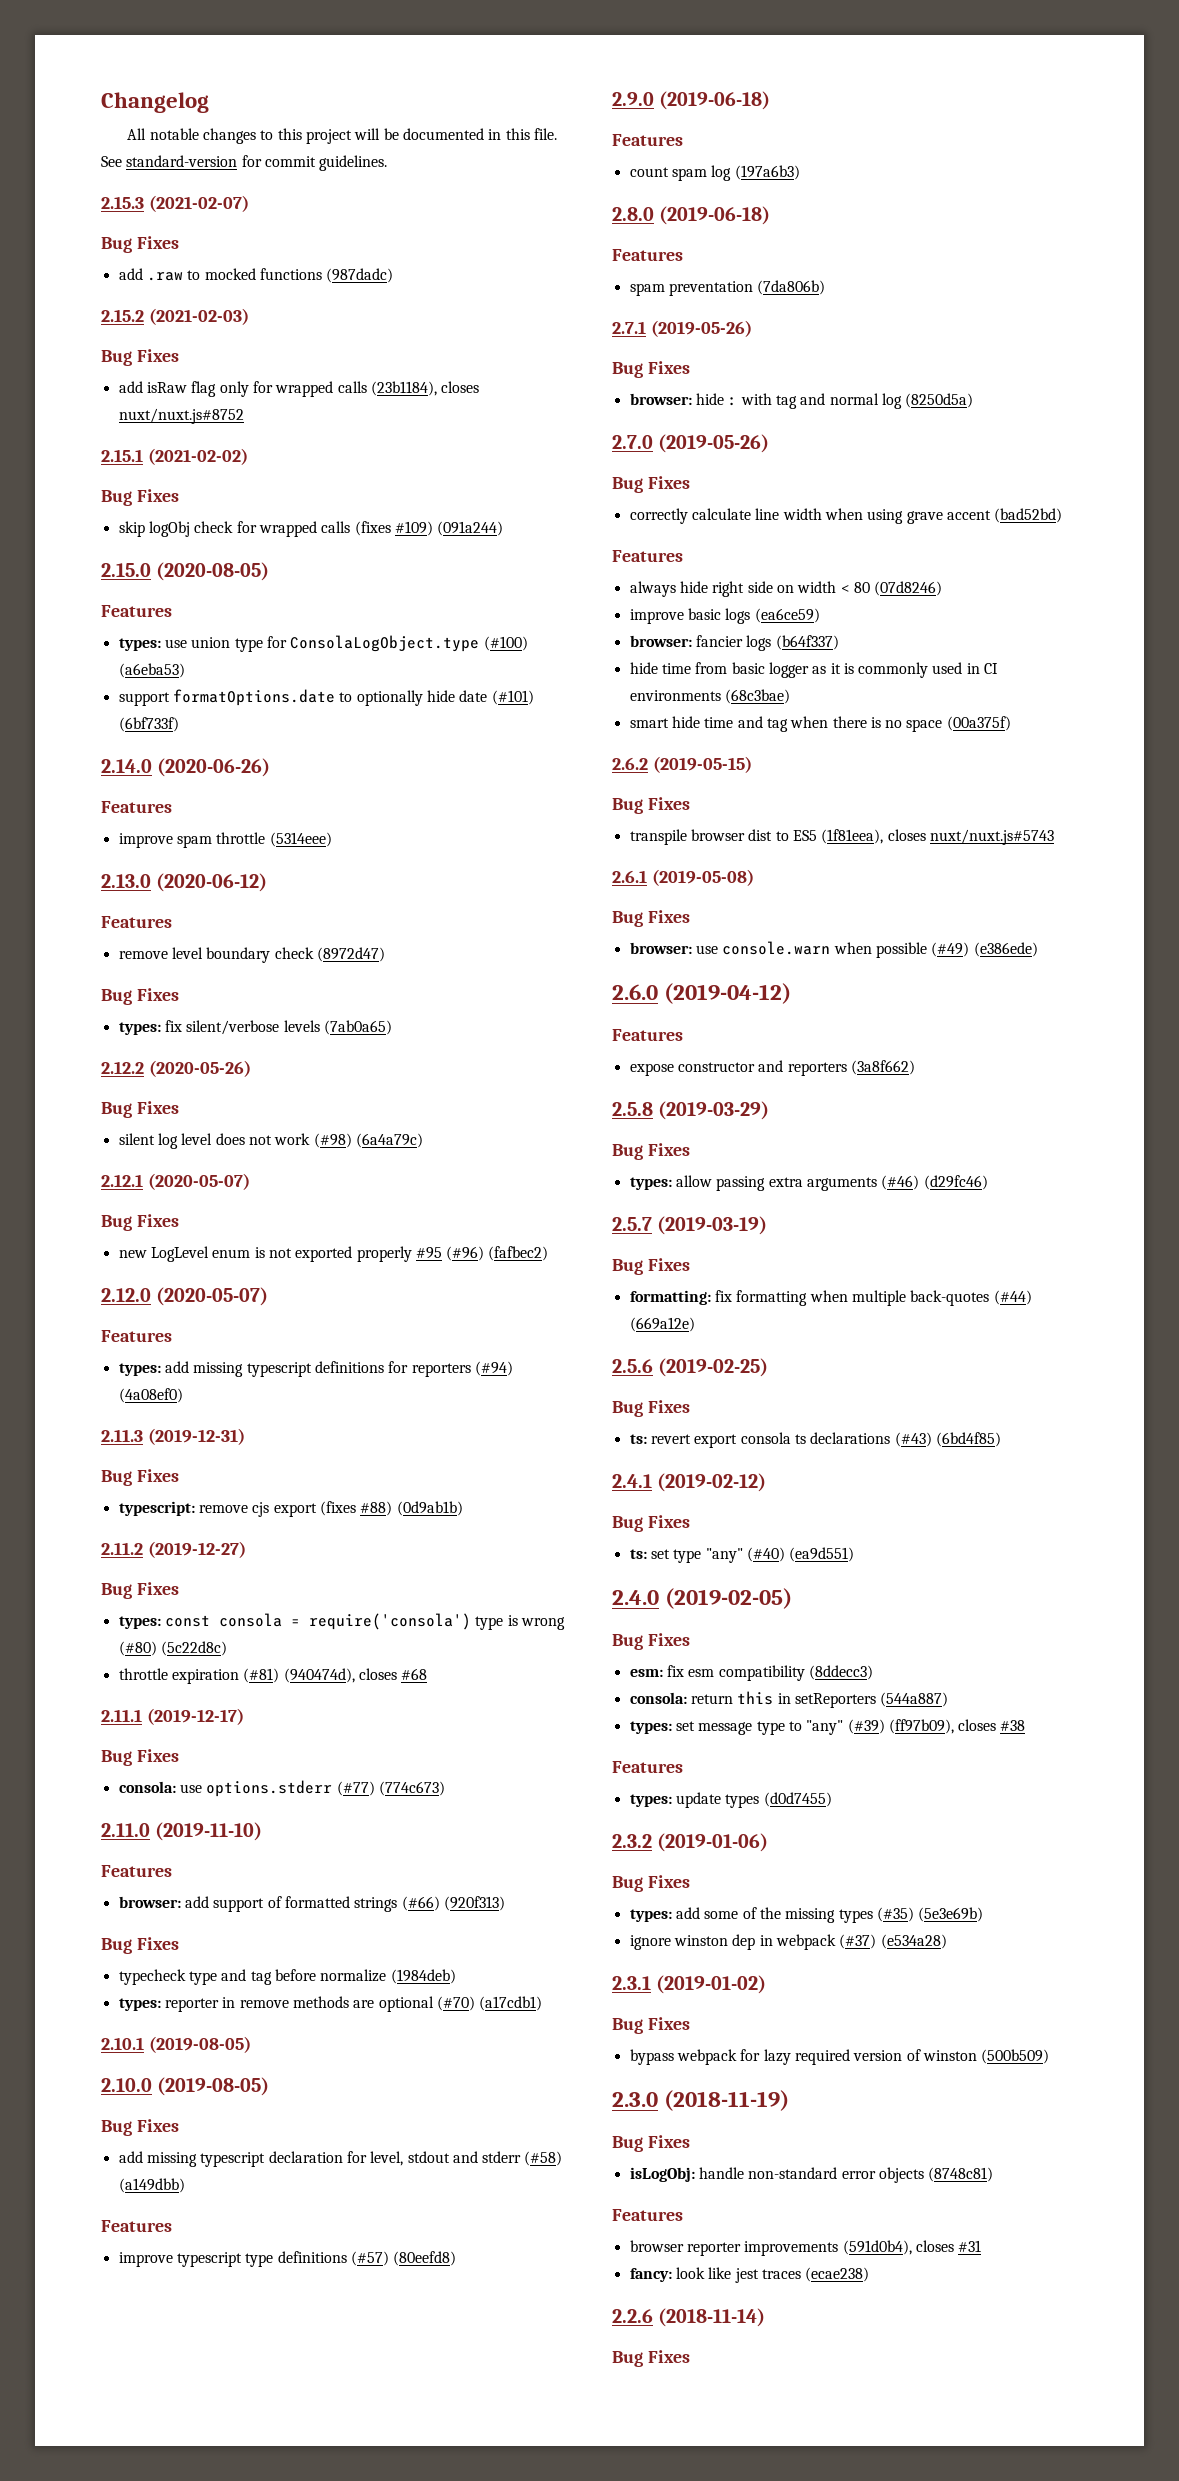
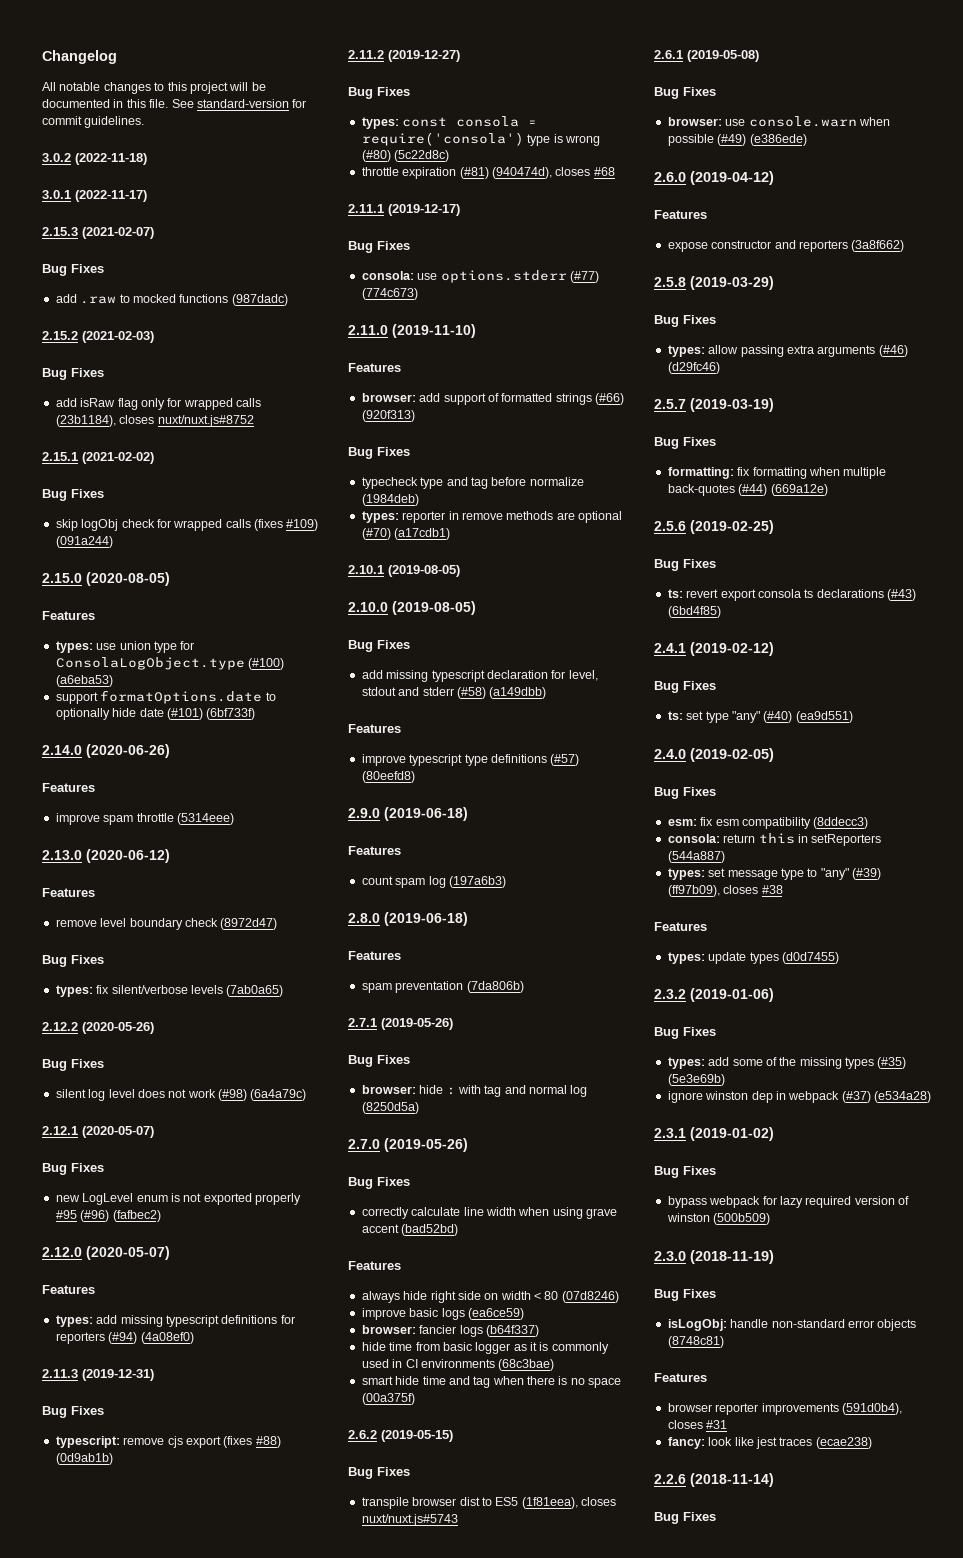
+ 3.0.2 (2022-11-18)
+ 3.0.1 (2022-11-17)

